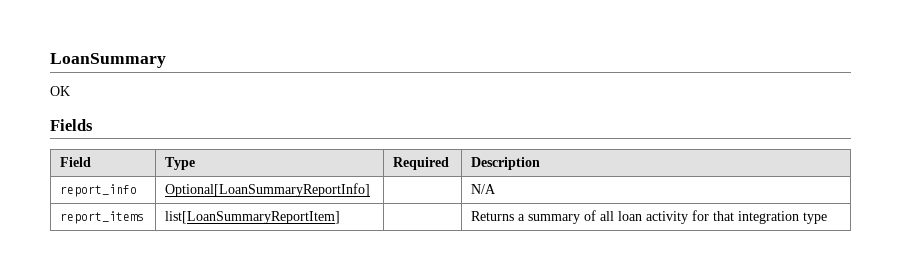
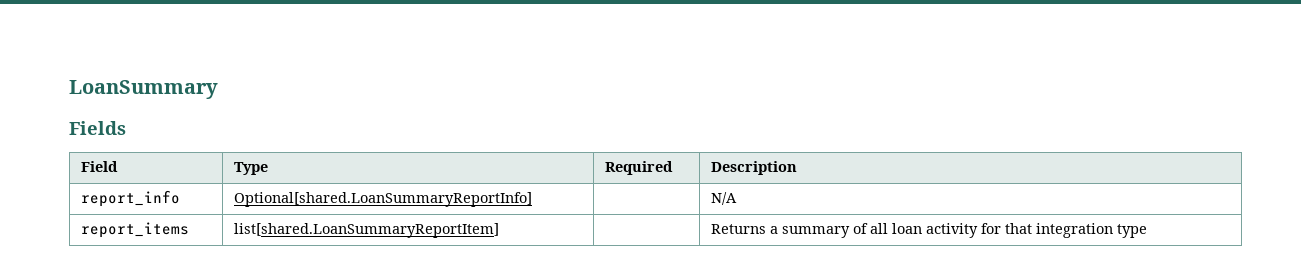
- OK
- report_info | Optional[LoanSummaryReportInfo] | | N/A
+ report_info | Optional[shared.LoanSummaryReportInfo] | | N/A
- report_items | list[LoanSummaryReportItem] | | Returns a summary of all loan activity for that integration type
+ report_items | list[shared.LoanSummaryReportItem] | | Returns a summary of all loan activity for that integration type

